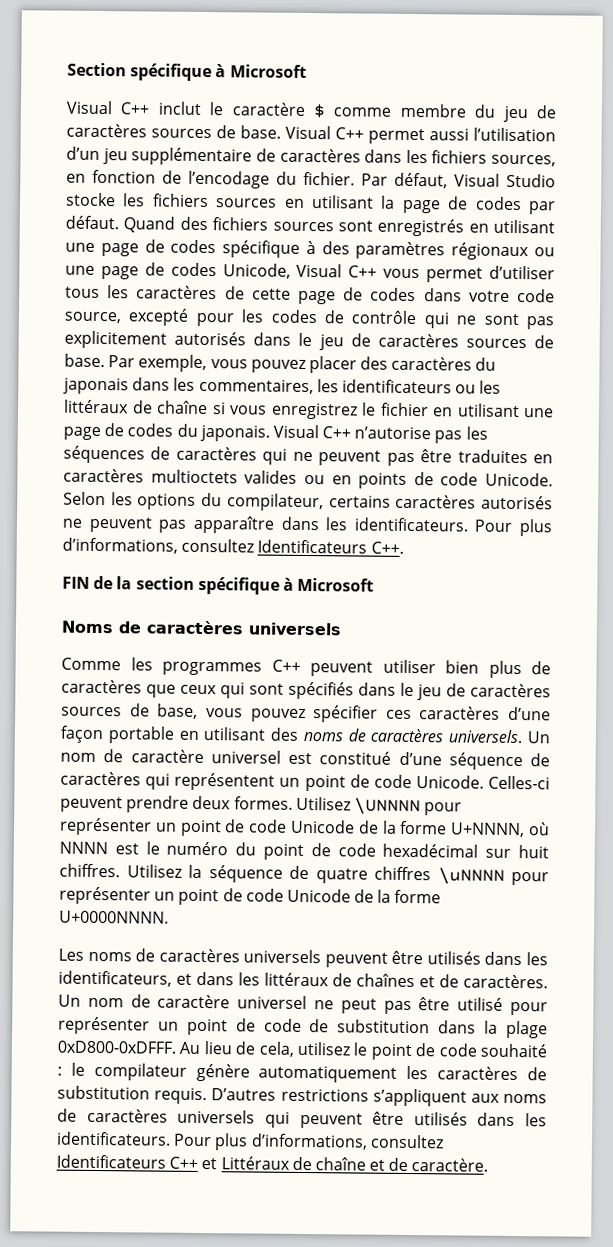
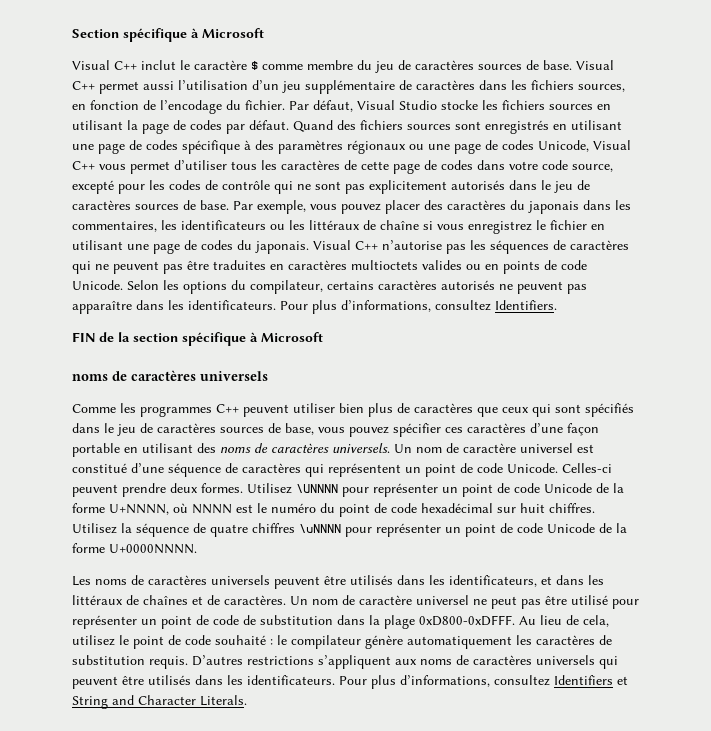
- Pour plus d’informations, consultez Identificateurs C++.
+ Pour plus d’informations, consultez Identifiers.
  FIN de la section spécifique à Microsoft
- Noms de caractères universels
+ noms de caractères universels
- Pour plus d’informations, consultez Identificateurs C++ et Littéraux de chaîne et de caractère.
+ Pour plus d’informations, consultez Identifiers et String and Character Literals.

